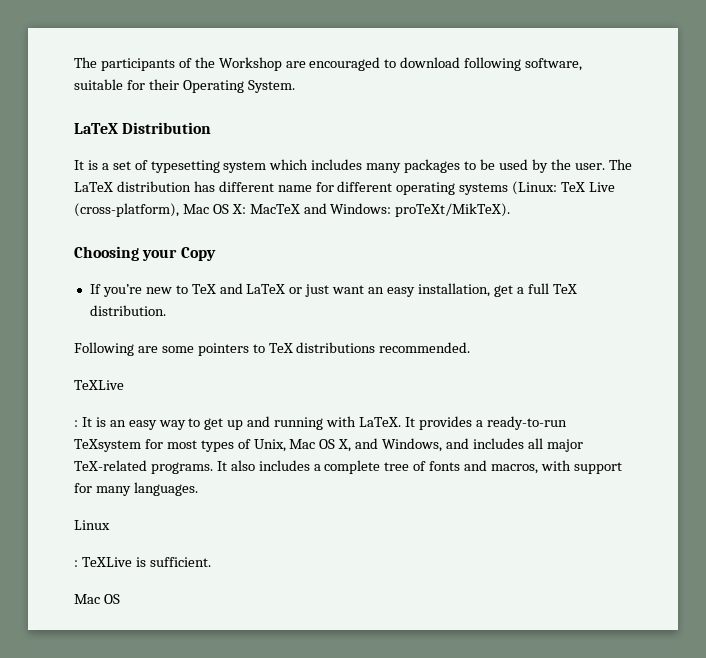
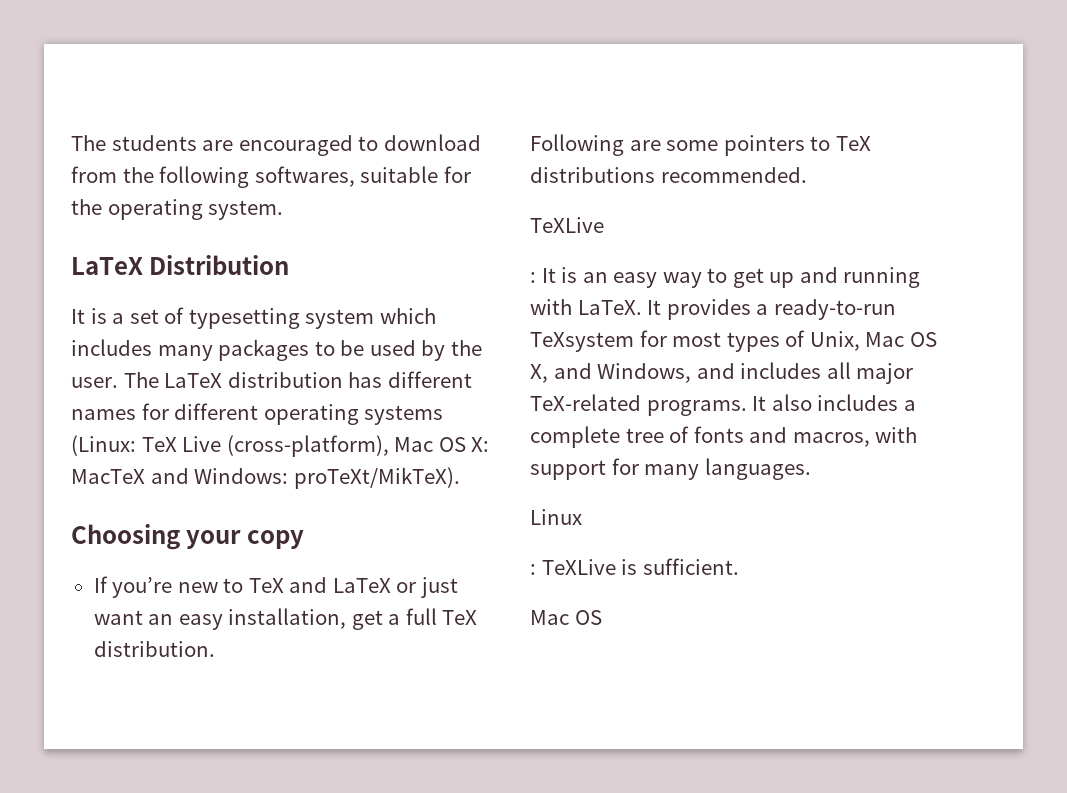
- The participants of the Workshop are encouraged to download following software, suitable for their Operating System.
+ The students are encouraged to download from the following softwares, suitable for the operating system.
- The LaTeX distribution has different name for different operating systems (Linux: TeX Live (cross-platform), Mac OS X: MacTeX and Windows: proTeXt/MikTeX).
+ The LaTeX distribution has different names for different operating systems (Linux: TeX Live (cross-platform), Mac OS X: MacTeX and Windows: proTeXt/MikTeX).
- Choosing your Copy
+ Choosing your copy

